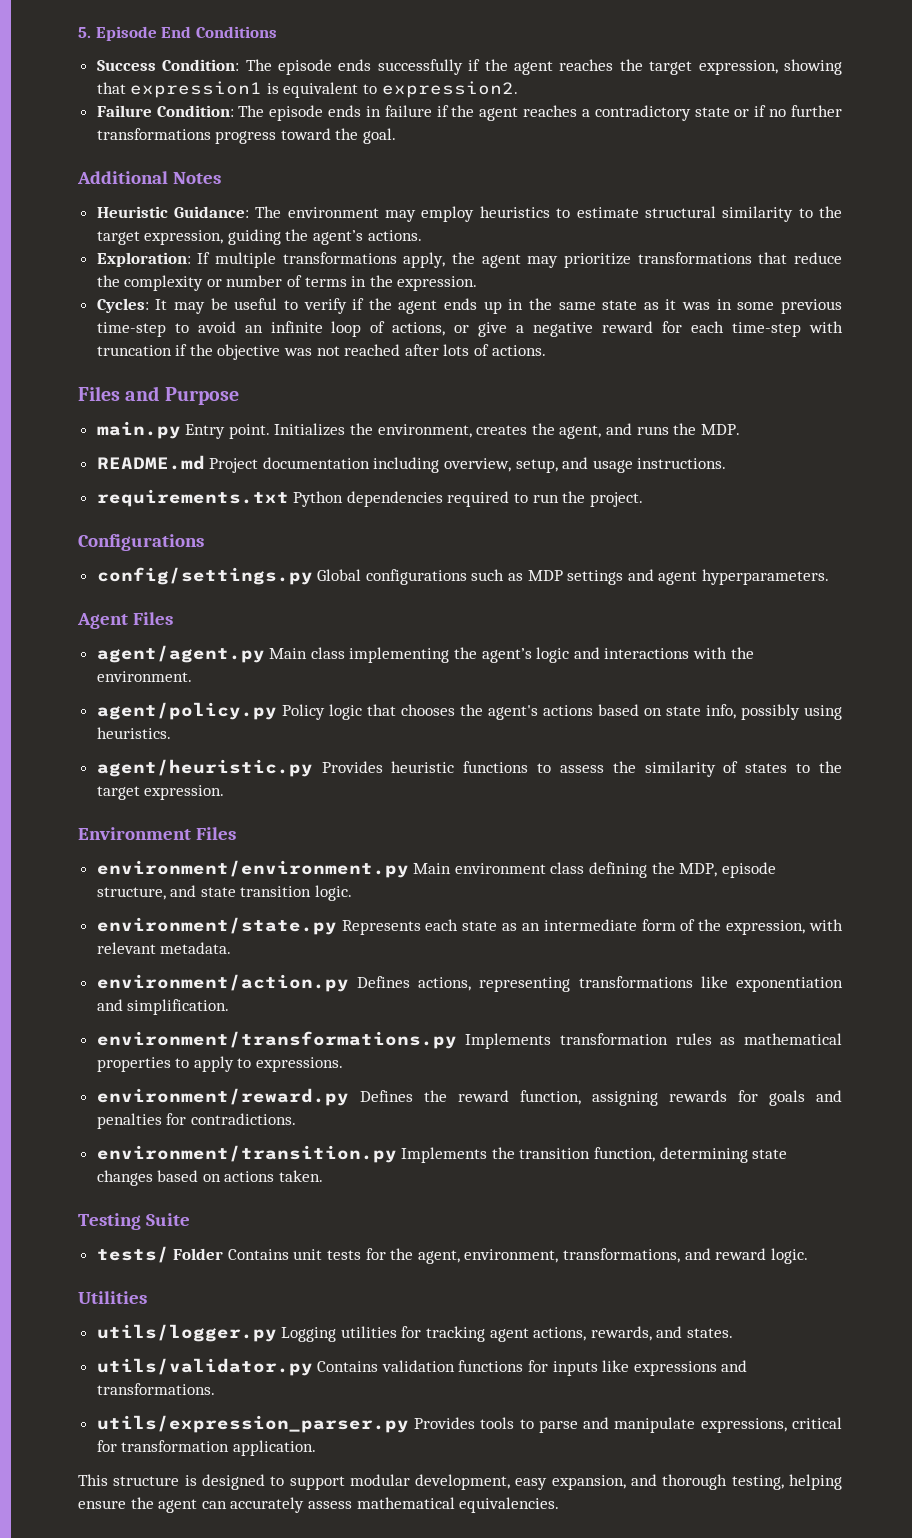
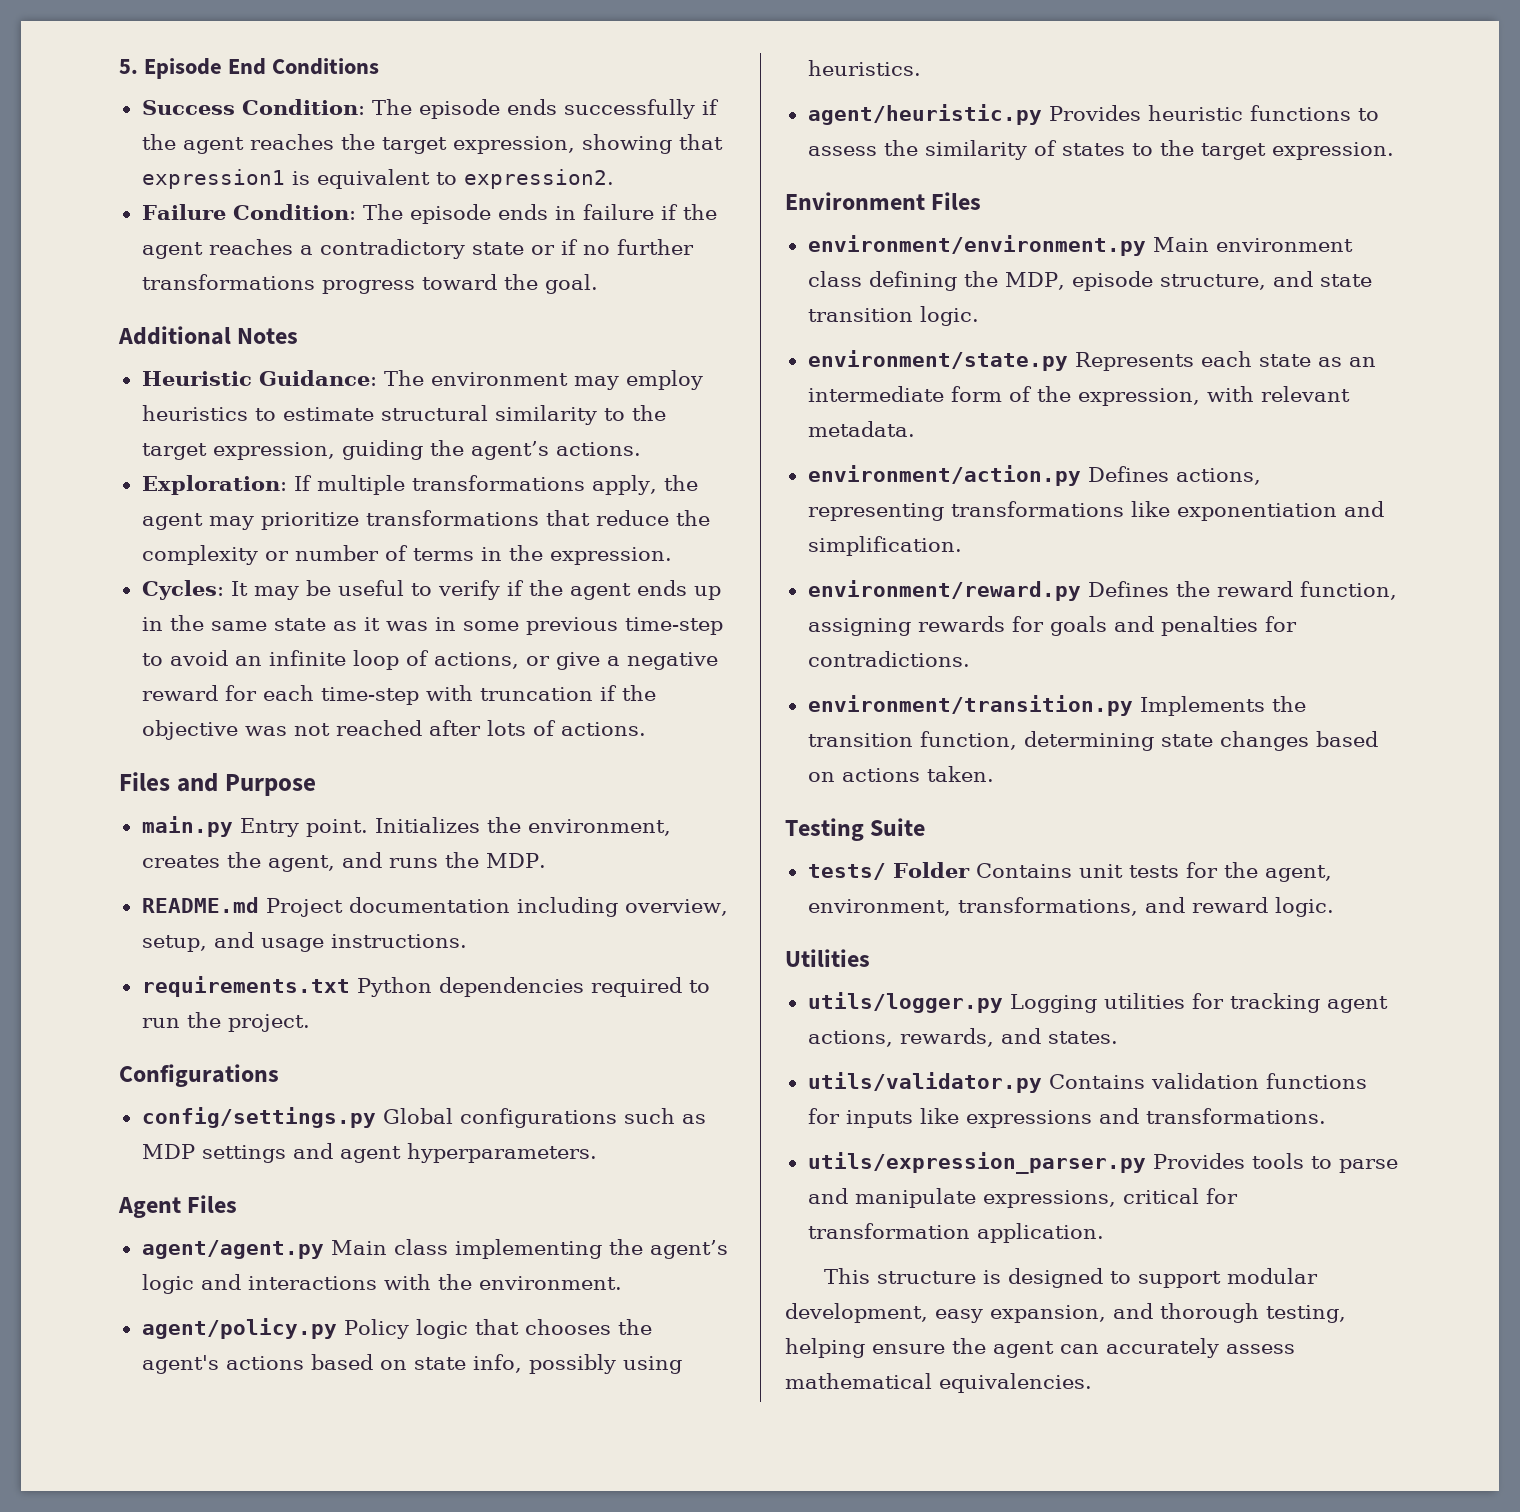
- environment/transformations.py Implements transformation rules as mathematical properties to apply to expressions.

